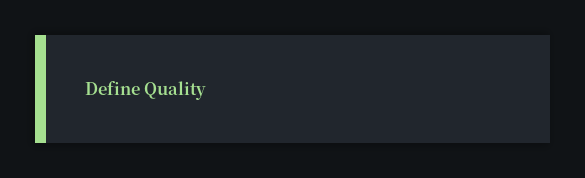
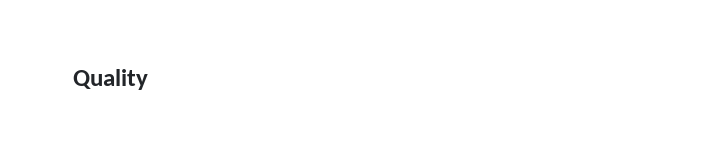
- Define Quality
+ Quality

